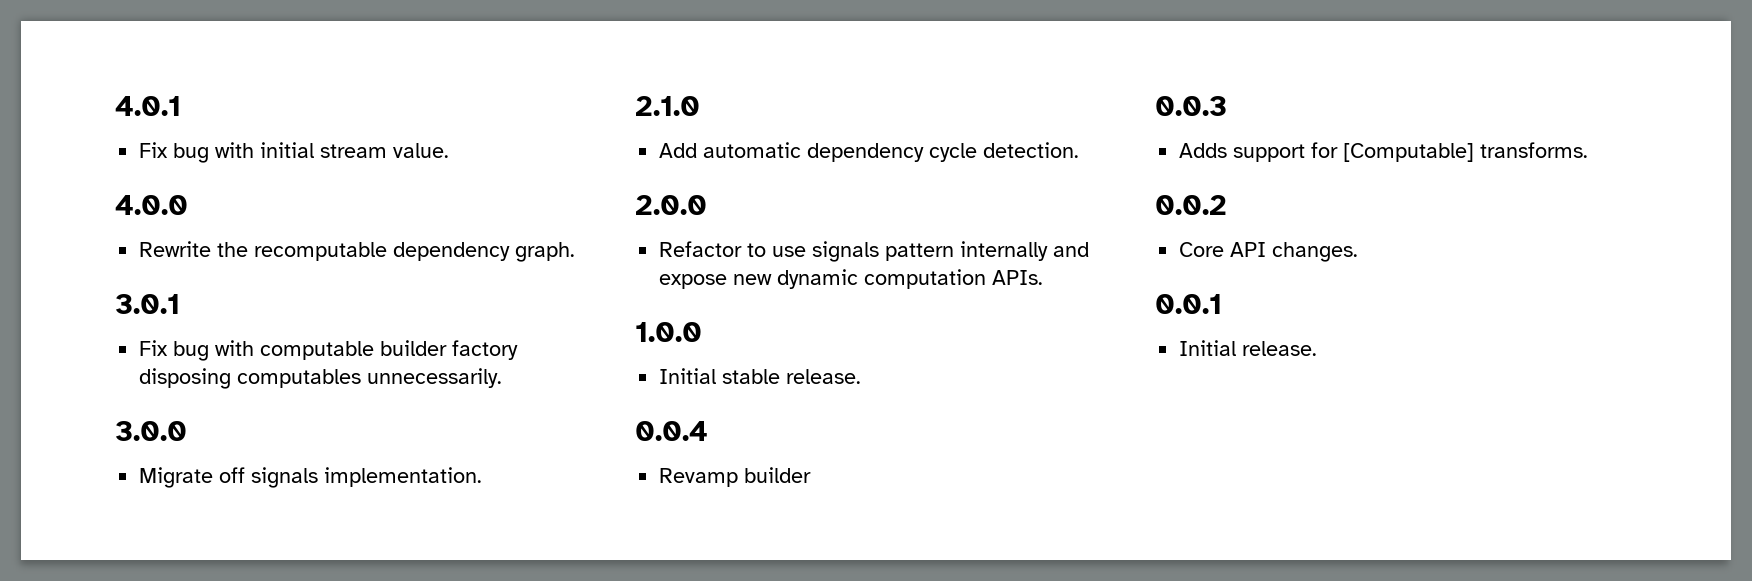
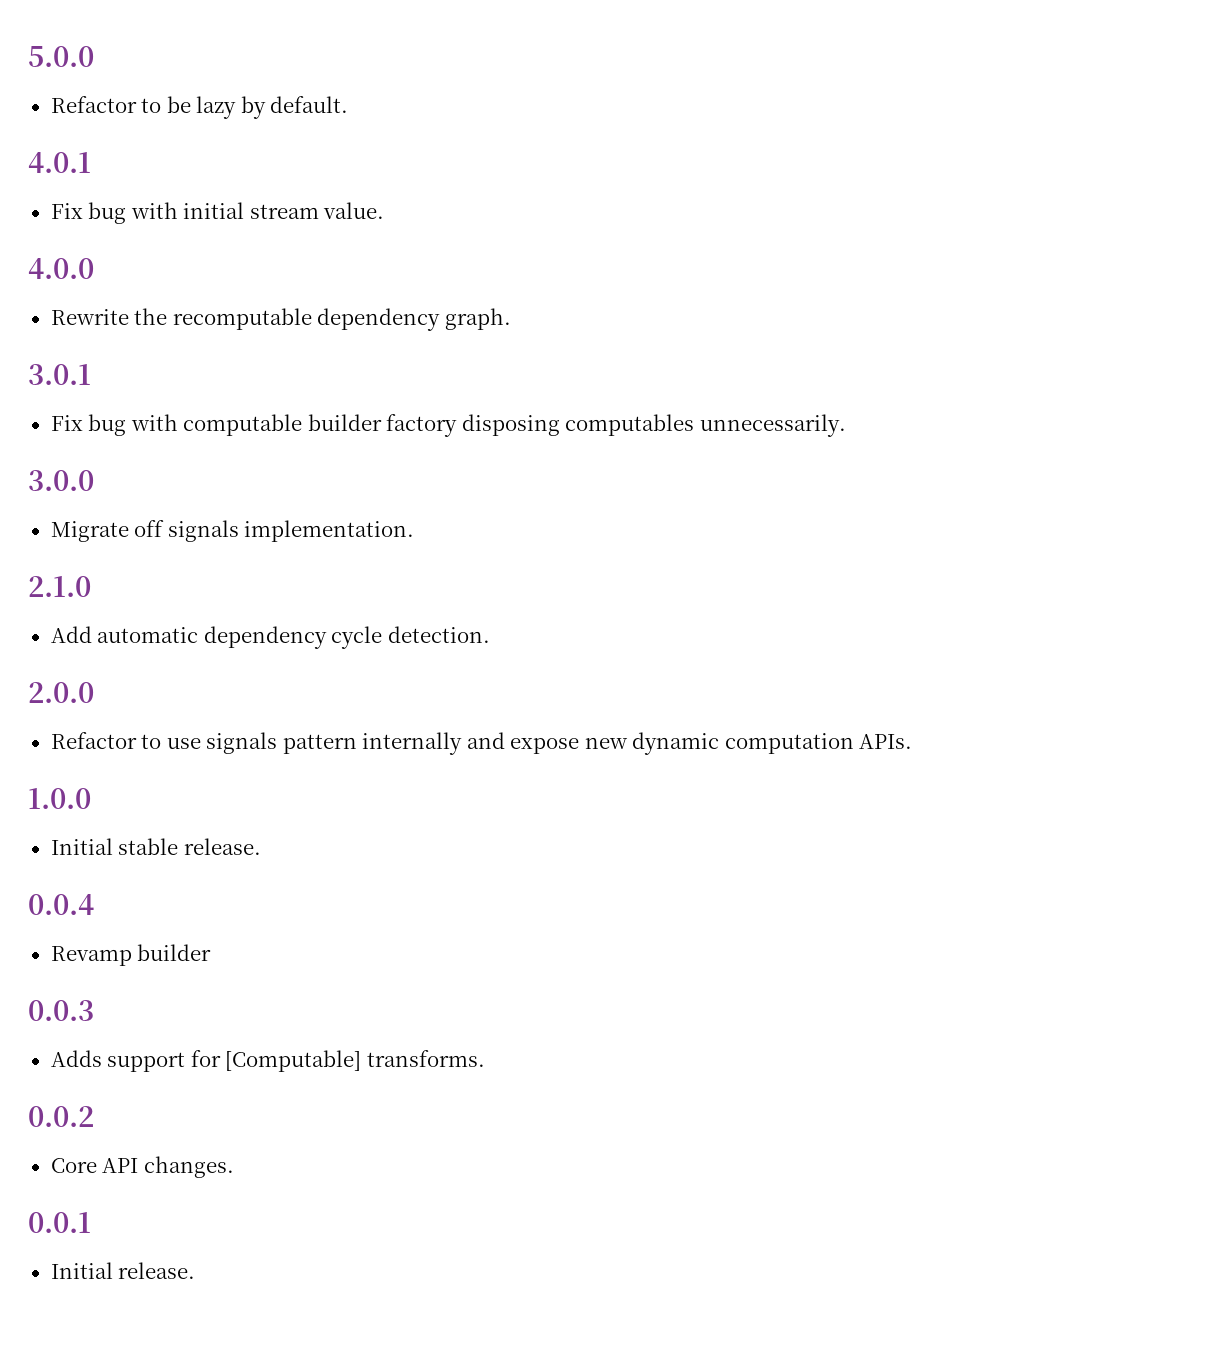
+ 5.0.0
+ Refactor to be lazy by default.

